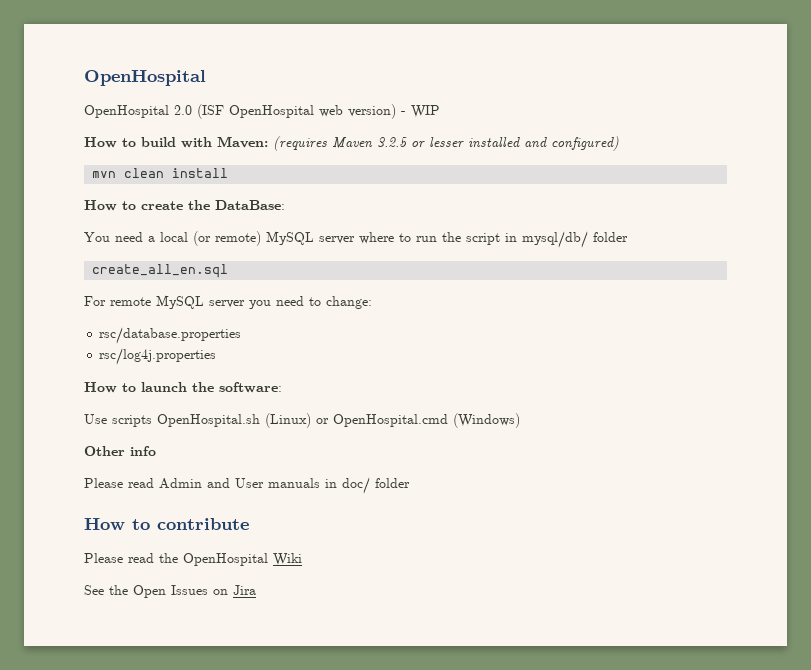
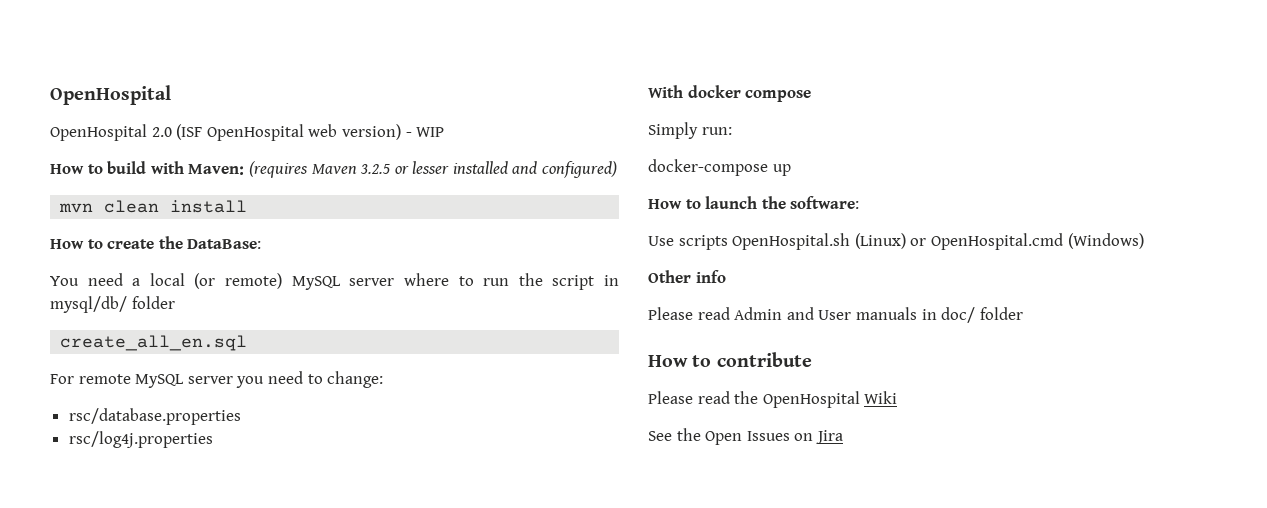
+ With docker compose
+ Simply run:
+ docker-compose up

